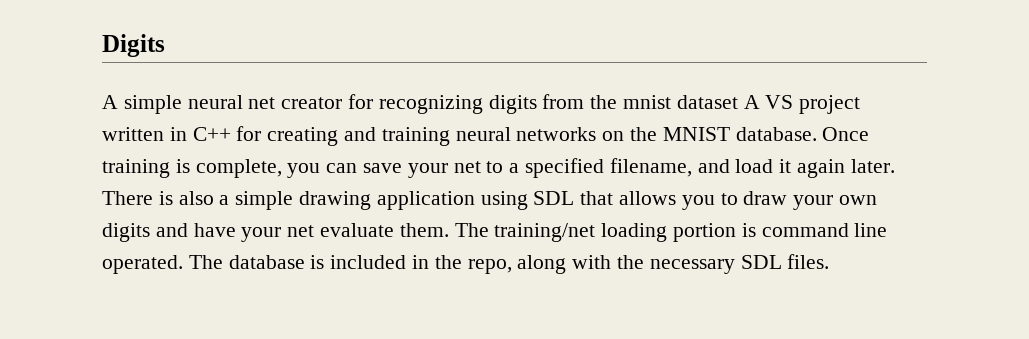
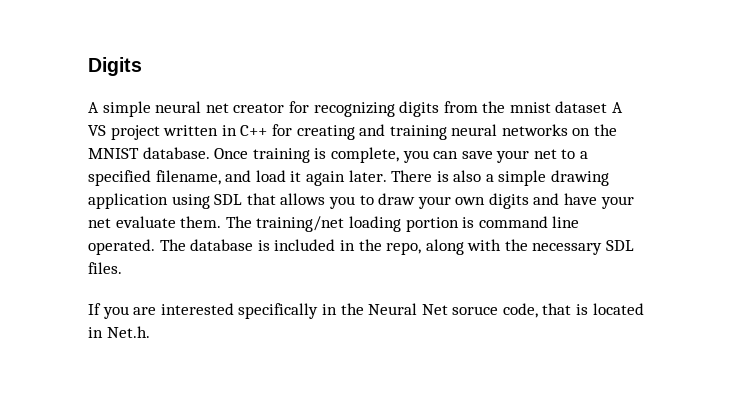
+ If you are interested specifically in the Neural Net soruce code, that is located in Net.h.

